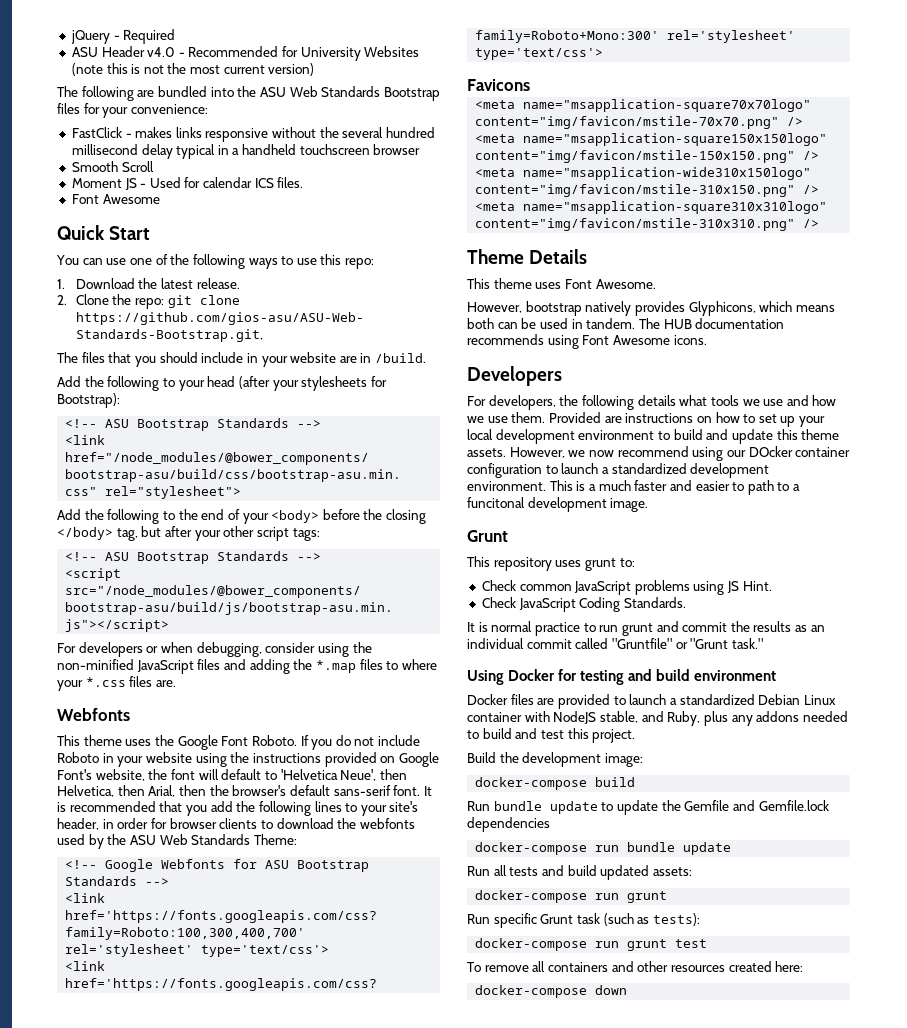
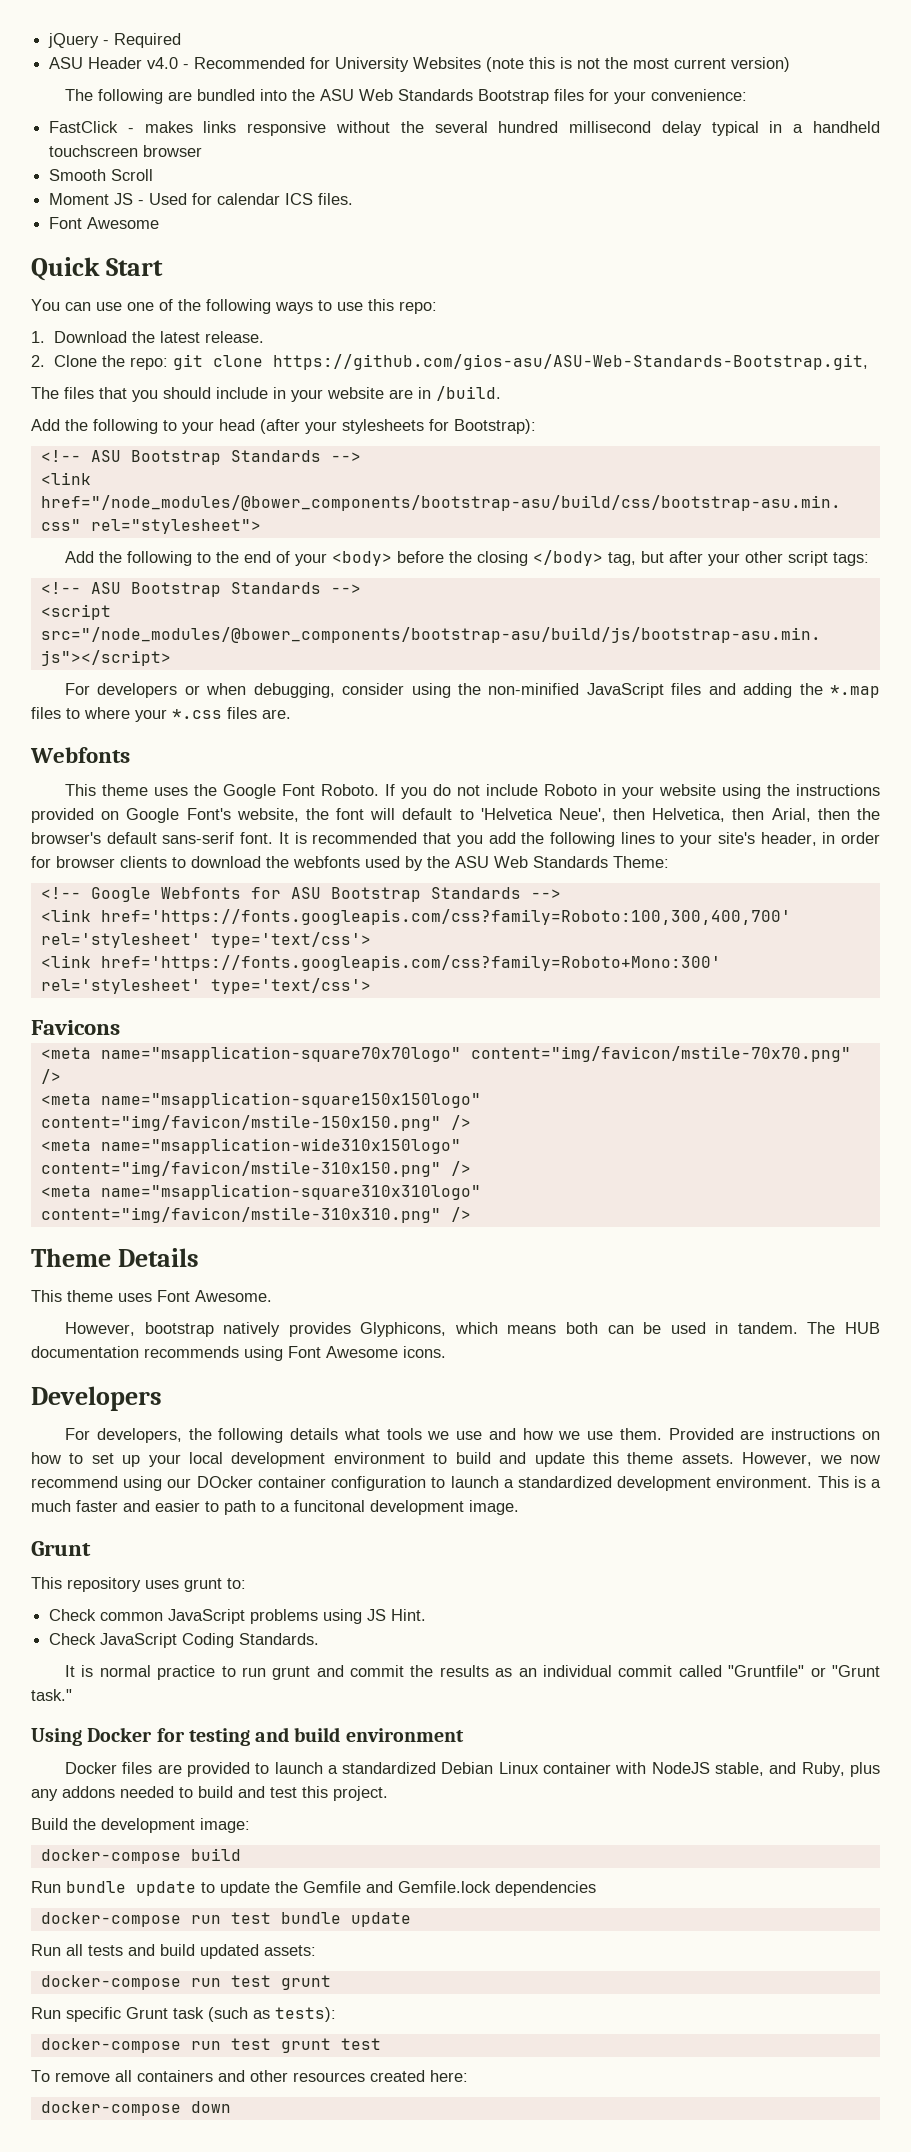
- docker-compose run bundle update
+ docker-compose run test bundle update
  Run all tests and build updated assets:
- docker-compose run grunt
+ docker-compose run test grunt
- docker-compose run grunt test
+ docker-compose run test grunt test

